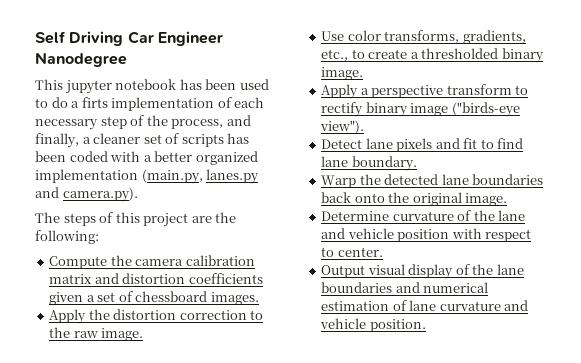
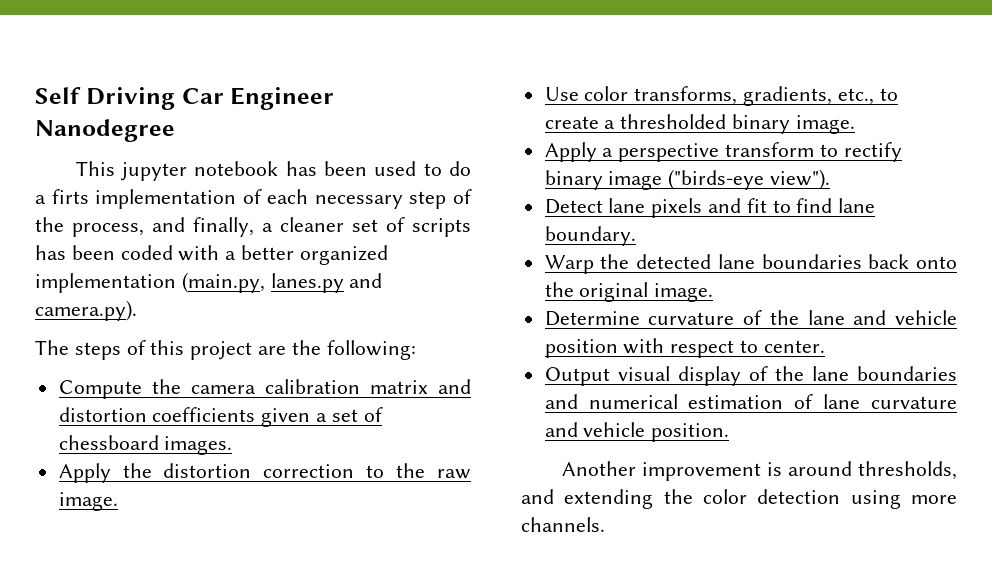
+ Another improvement is around thresholds, and extending the color detection using more channels.

